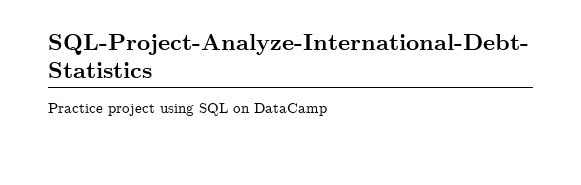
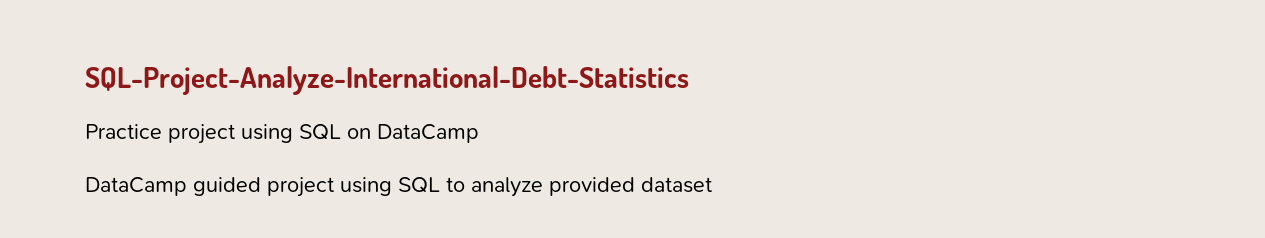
+ DataCamp guided project using SQL to analyze provided dataset

